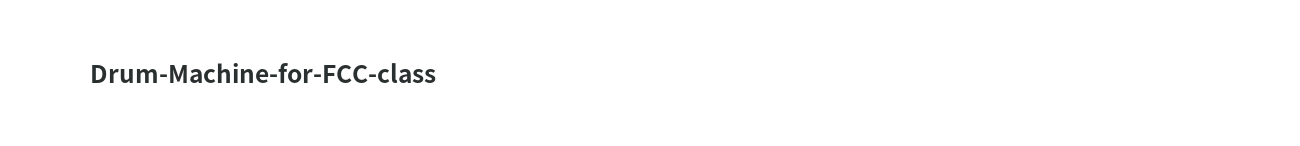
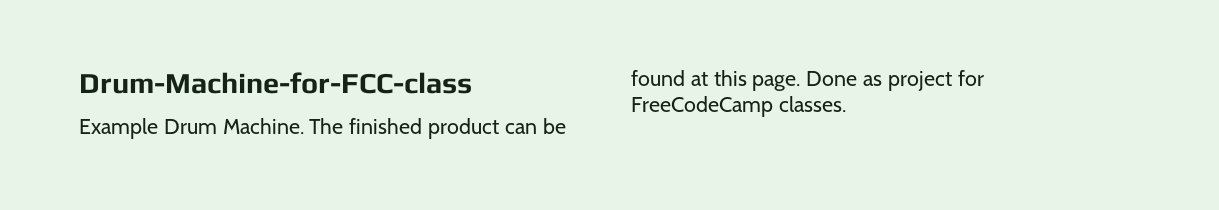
+ Example Drum Machine. The finished product can be found at this page. Done as project for FreeCodeCamp classes.

